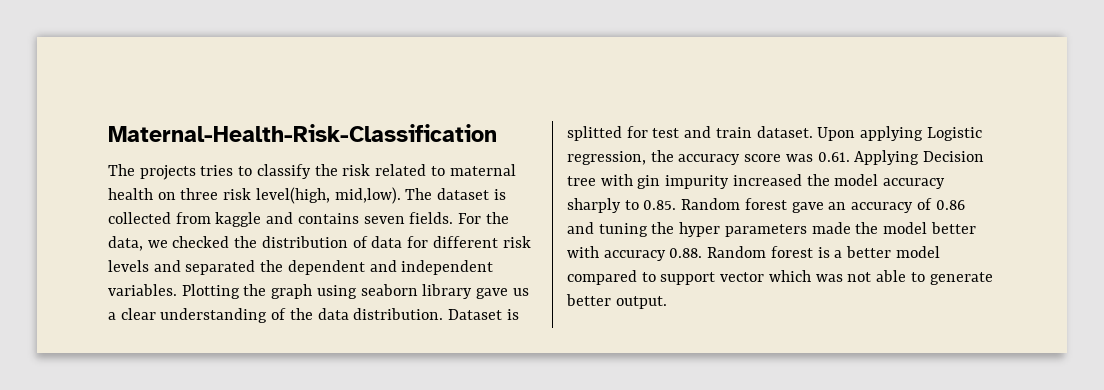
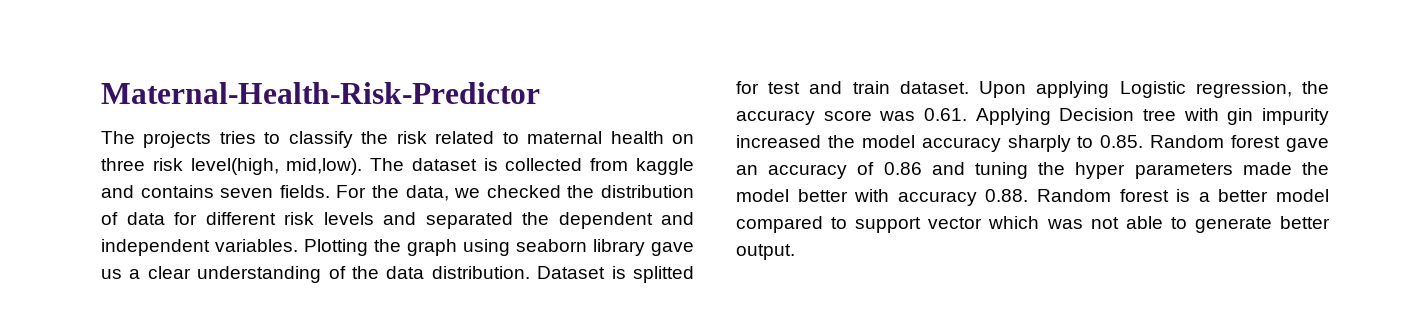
- Maternal-Health-Risk-Classification
+ Maternal-Health-Risk-Predictor

